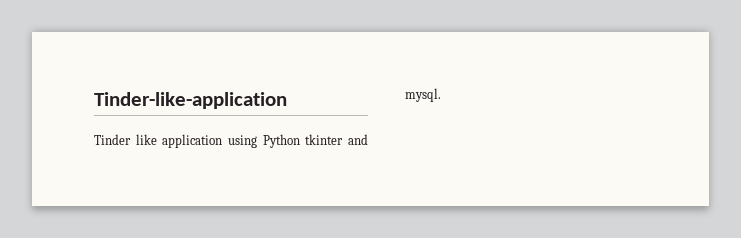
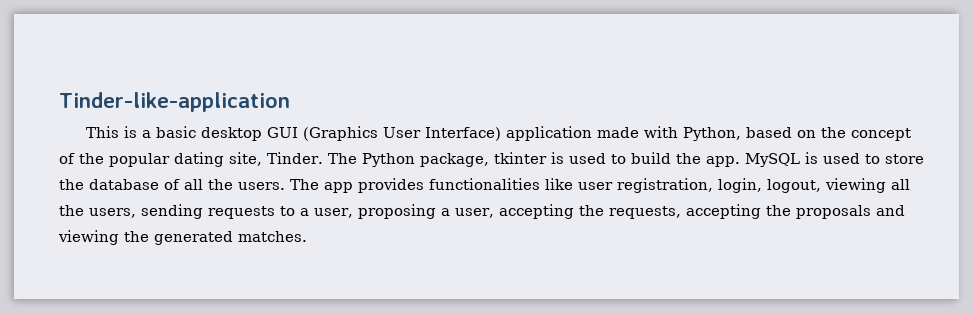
- Tinder like application using Python tkinter and mysql.
+ This is a basic desktop GUI (Graphics User Interface) application made with Python, based on the concept of the popular dating site, Tinder. The Python package, tkinter is used to build the app. MySQL is used to store the database of all the users. The app provides functionalities like user registration, login, logout, viewing all the users, sending requests to a user, proposing a user, accepting the requests, accepting the proposals and viewing the generated matches.

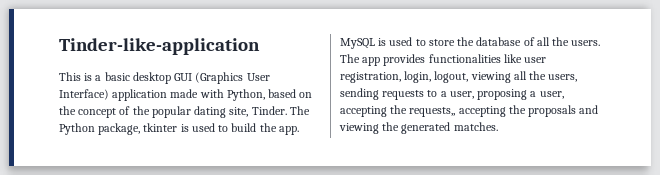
- The app provides functionalities like user registration, login, logout, viewing all the users, sending requests to a user, proposing a user, accepting the requests, accepting the proposals and viewing the generated matches.
+ The app provides functionalities like user registration, login, logout, viewing all the users, sending requests to a user, proposing a user, accepting the requests,, accepting the proposals and viewing the generated matches.

